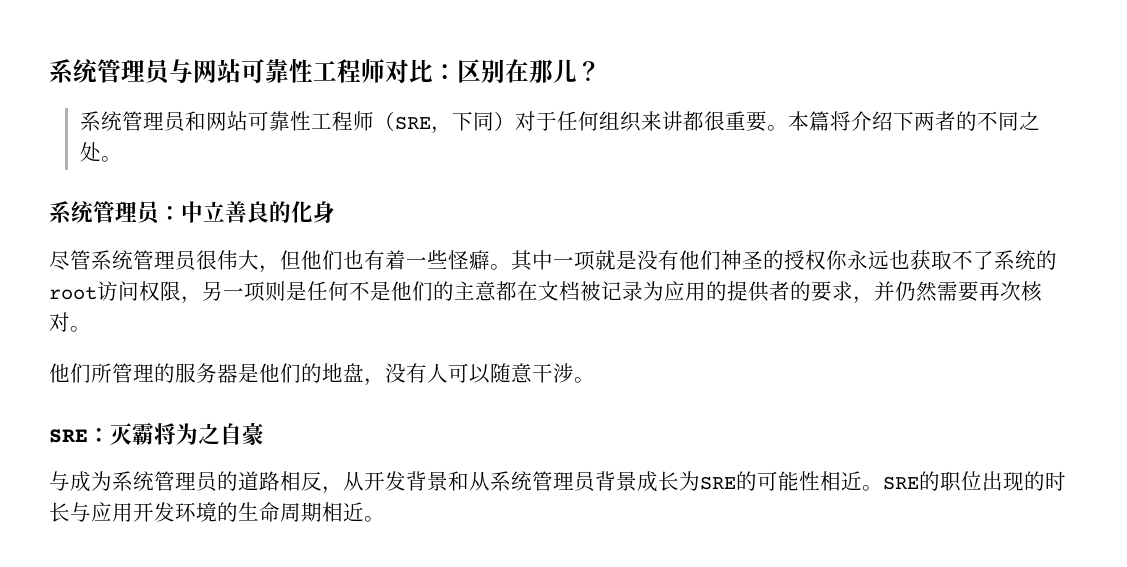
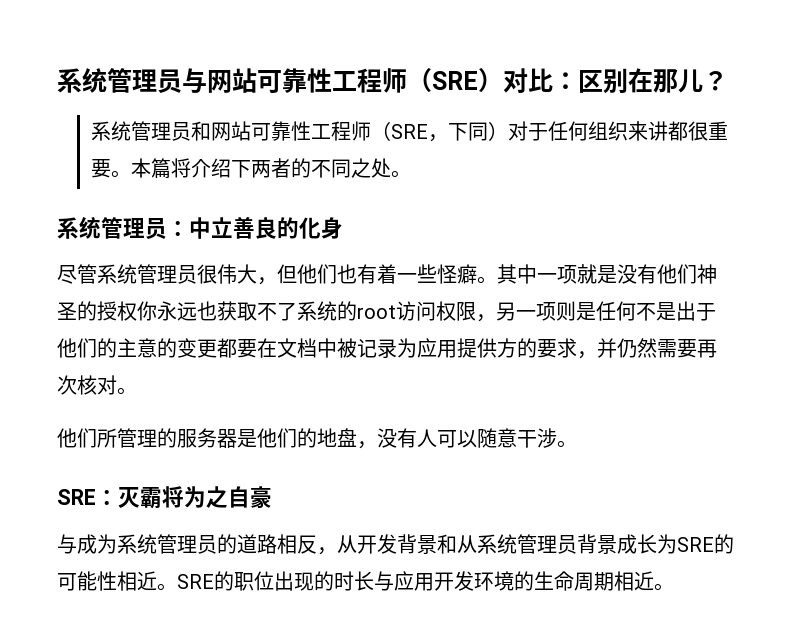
- 系统管理员与网站可靠性工程师对比：区别在那儿？
+ 系统管理员与网站可靠性工程师（SRE）对比：区别在那儿？
- 其中一项就是没有他们神圣的授权你永远也获取不了系统的root访问权限，另一项则是任何不是他们的主意都在文档被记录为应用的提供者的要求，并仍然需要再次核对。
+ 其中一项就是没有他们神圣的授权你永远也获取不了系统的root访问权限，另一项则是任何不是出于他们的主意的变更都要在文档中被记录为应用提供方的要求，并仍然需要再次核对。

